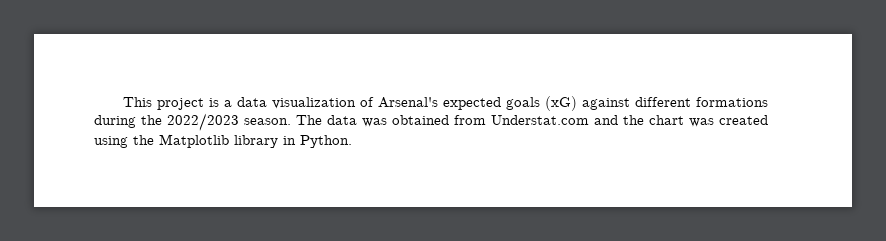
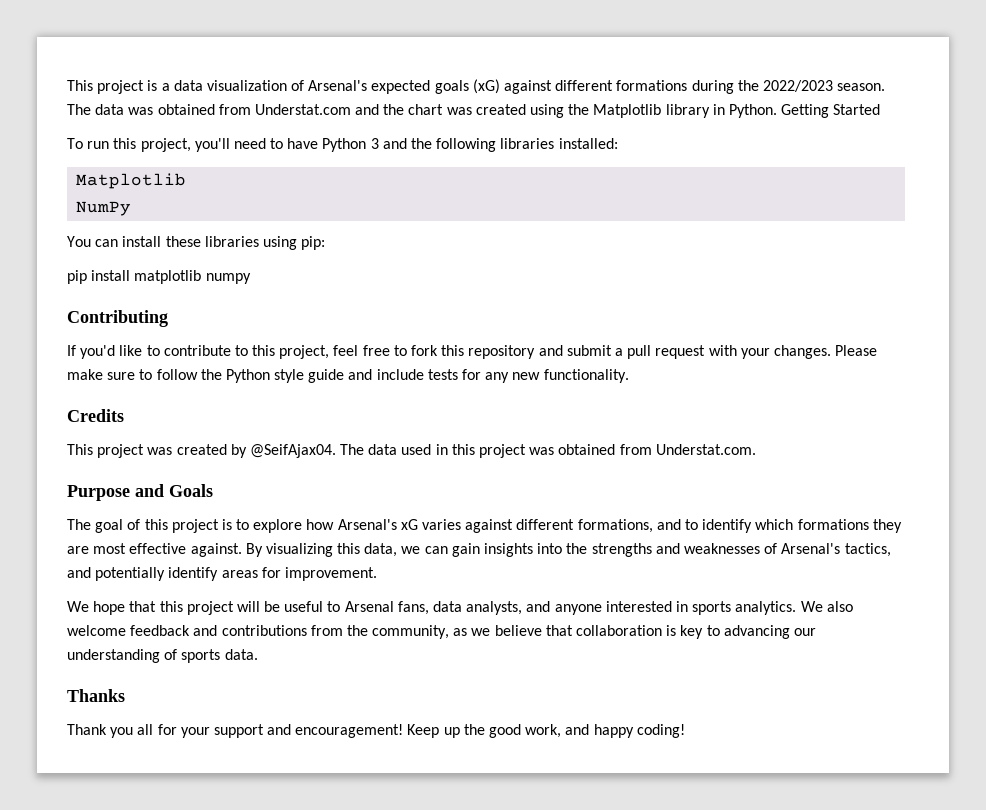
+ Getting Started
+ To run this project, you'll need to have Python 3 and the following libraries installed:
+ Matplotlib
+ NumPy
+ You can install these libraries using pip:
+ pip install matplotlib numpy
+ Contributing
+ If you'd like to contribute to this project, feel free to fork this repository and submit a pull request with your changes. Please make sure to follow the Python style guide and include tests for any new functionality.
+ Credits
+ This project was created by @SeifAjax04. The data used in this project was obtained from Understat.com.
+ Purpose and Goals
+ The goal of this project is to explore how Arsenal's xG varies against different formations, and to identify which formations they are most effective against. By visualizing this data, we can gain insights into the strengths and weaknesses of Arsenal's tactics, and potentially identify areas for improvement.
+ We hope that this project will be useful to Arsenal fans, data analysts, and anyone interested in sports analytics. We also welcome feedback and contributions from the community, as we believe that collaboration is key to advancing our understanding of sports data.
+ Thanks
+ Thank you all for your support and encouragement! Keep up the good work, and happy coding!

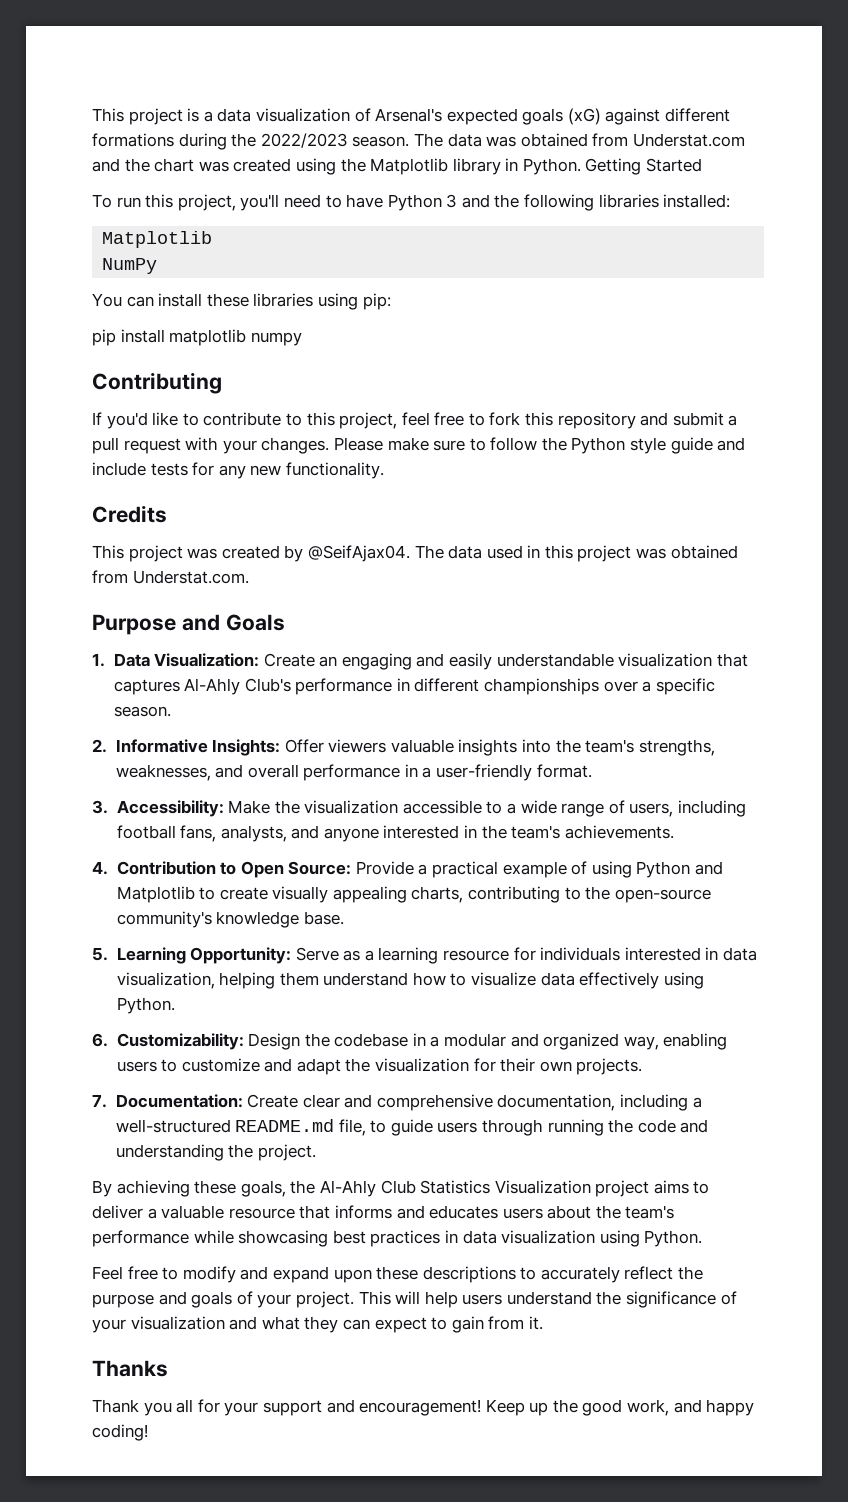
- The goal of this project is to explore how Arsenal's xG varies against different formations, and to identify which formations they are most effective against. By visualizing this data, we can gain insights into the strengths and weaknesses of Arsenal's tactics, and potentially identify areas for improvement.
- We hope that this project will be useful to Arsenal fans, data analysts, and anyone interested in sports analytics. We also welcome feedback and contributions from the community, as we believe that collaboration is key to advancing our understanding of sports data.
+ 1. Data Visualization: Create an engaging and easily understandable visualization that captures Al-Ahly Club's performance in different championships over a specific season.
+ 2. Informative Insights: Offer viewers valuable insights into the team's strengths, weaknesses, and overall performance in a user-friendly format.
+ 3. Accessibility: Make the visualization accessible to a wide range of users, including football fans, analysts, and anyone interested in the team's achievements.
+ 4. Contribution to Open Source: Provide a practical example of using Python and Matplotlib to create visually appealing charts, contributing to the open-source community's knowledge base.
+ 5. Learning Opportunity: Serve as a learning resource for individuals interested in data visualization, helping them understand how to visualize data effectively using Python.
+ 6. Customizability: Design the codebase in a modular and organized way, enabling users to customize and adapt the visualization for their own projects.
+ 7. Documentation: Create clear and comprehensive documentation, including a well-structured README.md file, to guide users through running the code and understanding the project.
+ By achieving these goals, the Al-Ahly Club Statistics Visualization project aims to deliver a valuable resource that informs and educates users about the team's performance while showcasing best practices in data visualization using Python.
+ Feel free to modify and expand upon these descriptions to accurately reflect the purpose and goals of your project. This will help users understand the significance of your visualization and what they can expect to gain from it.

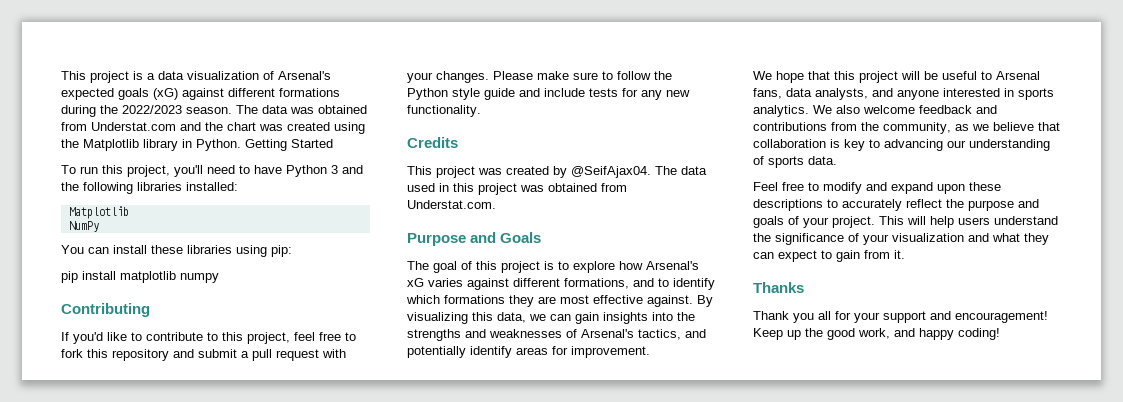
- 1. Data Visualization: Create an engaging and easily understandable visualization that captures Al-Ahly Club's performance in different championships over a specific season.
- 2. Informative Insights: Offer viewers valuable insights into the team's strengths, weaknesses, and overall performance in a user-friendly format.
- 3. Accessibility: Make the visualization accessible to a wide range of users, including football fans, analysts, and anyone interested in the team's achievements.
- 4. Contribution to Open Source: Provide a practical example of using Python and Matplotlib to create visually appealing charts, contributing to the open-source community's knowledge base.
- 5. Learning Opportunity: Serve as a learning resource for individuals interested in data visualization, helping them understand how to visualize data effectively using Python.
- 6. Customizability: Design the codebase in a modular and organized way, enabling users to customize and adapt the visualization for their own projects.
- 7. Documentation: Create clear and comprehensive documentation, including a well-structured README.md file, to guide users through running the code and understanding the project.
- By achieving these goals, the Al-Ahly Club Statistics Visualization project aims to deliver a valuable resource that informs and educates users about the team's performance while showcasing best practices in data visualization using Python.
+ The goal of this project is to explore how Arsenal's xG varies against different formations, and to identify which formations they are most effective against. By visualizing this data, we can gain insights into the strengths and weaknesses of Arsenal's tactics, and potentially identify areas for improvement.
+ We hope that this project will be useful to Arsenal fans, data analysts, and anyone interested in sports analytics. We also welcome feedback and contributions from the community, as we believe that collaboration is key to advancing our understanding of sports data.

